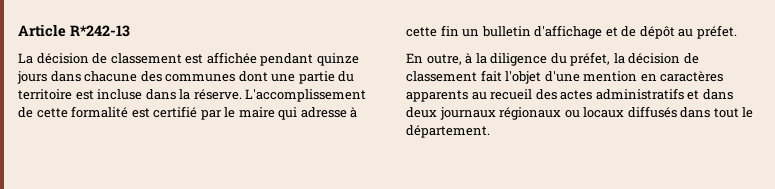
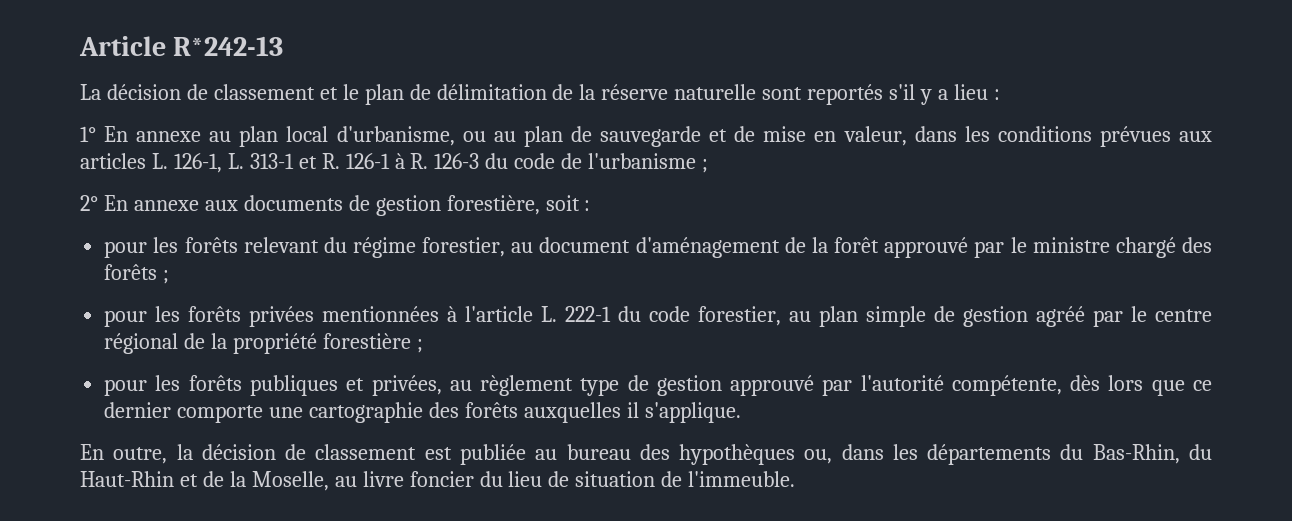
- La décision de classement est affichée pendant quinze jours dans chacune des communes dont une partie du territoire est incluse dans la réserve. L'accomplissement de cette formalité est certifié par le maire qui adresse à cette fin un bulletin d'affichage et de dépôt au préfet.
- En outre, à la diligence du préfet, la décision de classement fait l'objet d'une mention en caractères apparents au recueil des actes administratifs et dans deux journaux régionaux ou locaux diffusés dans tout le département.
+ La décision de classement et le plan de délimitation de la réserve naturelle sont reportés s'il y a lieu :
+ 1° En annexe au plan local d'urbanisme, ou au plan de sauvegarde et de mise en valeur, dans les conditions prévues aux articles L. 126-1, L. 313-1 et R. 126-1 à R. 126-3 du code de l'urbanisme ;
+ 2° En annexe aux documents de gestion forestière, soit :
+ pour les forêts relevant du régime forestier, au document d'aménagement de la forêt approuvé par le ministre chargé des forêts ;
+ pour les forêts privées mentionnées à l'article L. 222-1 du code forestier, au plan simple de gestion agréé par le centre régional de la propriété forestière ;
+ pour les forêts publiques et privées, au règlement type de gestion approuvé par l'autorité compétente, dès lors que ce dernier comporte une cartographie des forêts auxquelles il s'applique.
+ En outre, la décision de classement est publiée au bureau des hypothèques ou, dans les départements du Bas-Rhin, du Haut-Rhin et de la Moselle, au livre foncier du lieu de situation de l'immeuble.

